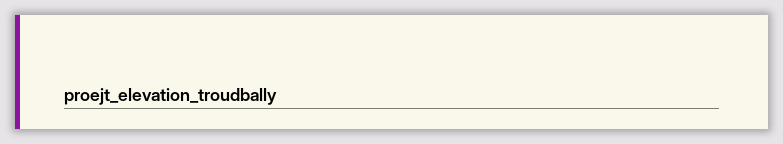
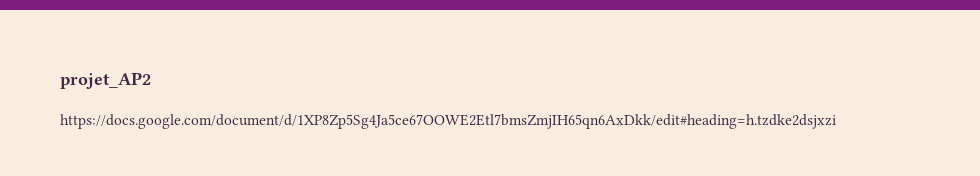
- proejt_elevation_troudbally
+ projet_AP2
+ https://docs.google.com/document/d/1XP8Zp5Sg4Ja5ce67OOWE2Etl7bmsZmjIH65qn6AxDkk/edit#heading=h.tzdke2dsjxzi

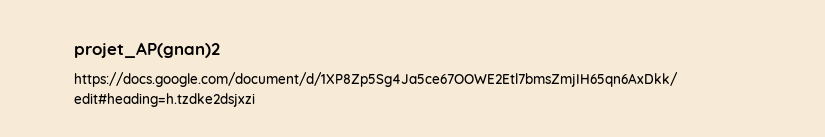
- projet_AP2
+ projet_AP(gnan)2

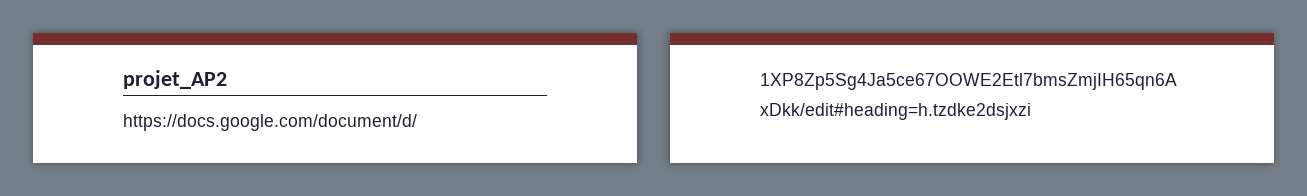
- projet_AP(gnan)2
+ projet_AP2

